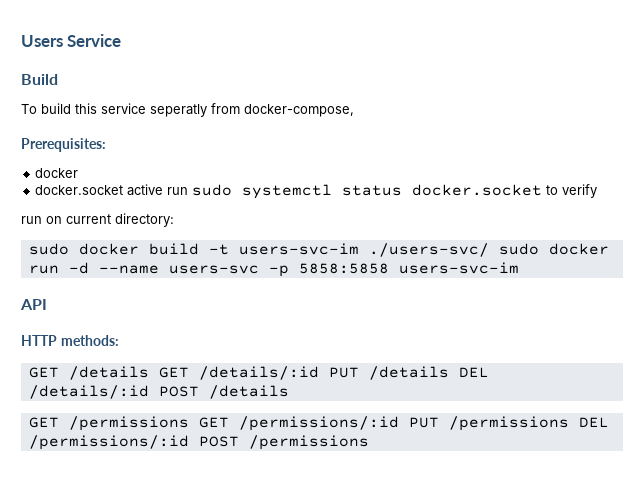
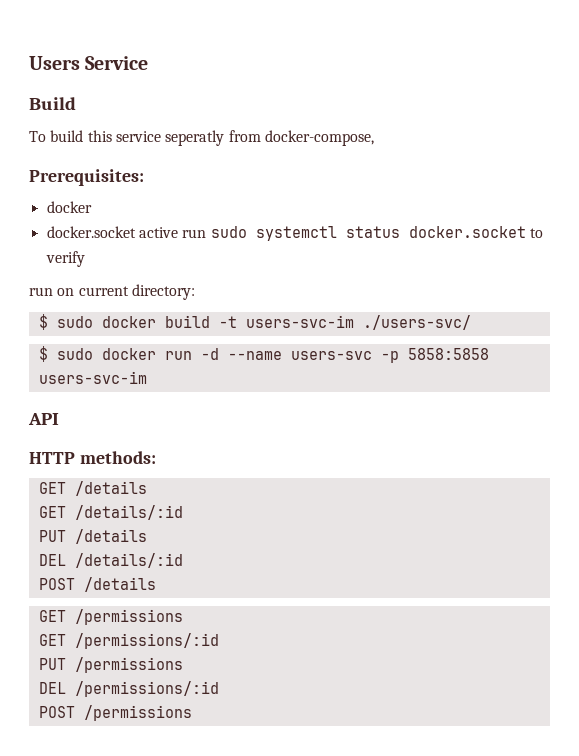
- sudo docker build -t users-svc-im ./users-svc/ sudo docker run -d --name users-svc -p 5858:5858 users-svc-im
+ $ sudo docker build -t users-svc-im ./users-svc/
+ $ sudo docker run -d --name users-svc -p 5858:5858 users-svc-im
- GET /details GET /details/:id PUT /details DEL /details/:id POST /details
+ GET /details
+ GET /details/:id
+ PUT /details
+ DEL /details/:id
+ POST /details
- GET /permissions GET /permissions/:id PUT /permissions DEL /permissions/:id POST /permissions
+ GET /permissions
+ GET /permissions/:id
+ PUT /permissions
+ DEL /permissions/:id
+ POST /permissions

